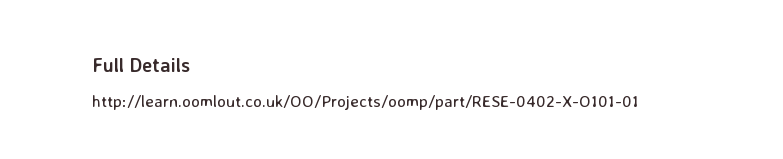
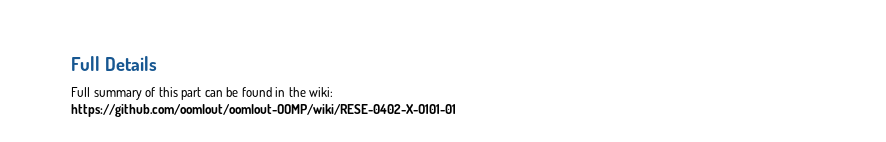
- http://learn.oomlout.co.uk/OO/Projects/oomp/part/RESE-0402-X-O101-01
+ Full summary of this part can be found in the wiki:
+ https://github.com/oomlout/oomlout-OOMP/wiki/RESE-0402-X-O101-01

